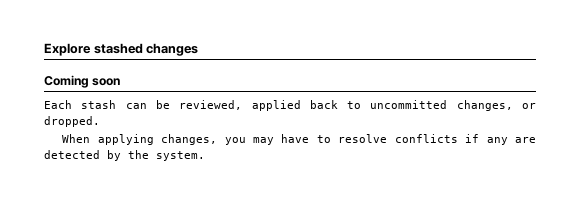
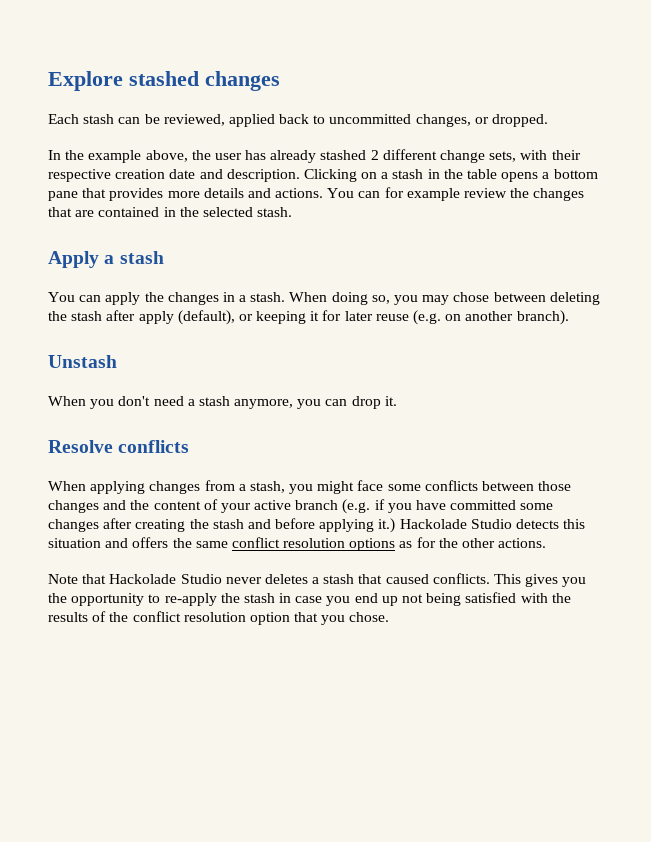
- Coming soon
- When applying changes, you may have to resolve conflicts if any are detected by the system.
+ In the example above, the user has already stashed 2 different change sets, with their respective creation date and description. Clicking on a stash in the table opens a bottom pane that provides more details and actions. You can for example review the changes that are contained in the selected stash.
+ Apply a stash
+ You can apply the changes in a stash. When doing so, you may chose between deleting the stash after apply (default), or keeping it for later reuse (e.g. on another branch).
+ Unstash
+ When you don't need a stash anymore, you can drop it.
+ Resolve conflicts
+ When applying changes from a stash, you might face some conflicts between those changes and the content of your active branch (e.g. if you have committed some changes after creating the stash and before applying it.) Hackolade Studio detects this situation and offers the same conflict resolution options as for the other actions.
+ Note that Hackolade Studio never deletes a stash that caused conflicts. This gives you the opportunity to re-apply the stash in case you end up not being satisfied with the results of the conflict resolution option that you chose.

